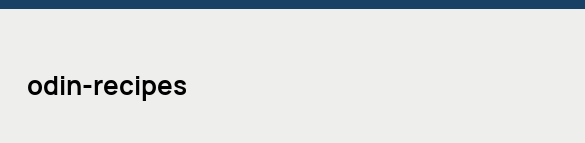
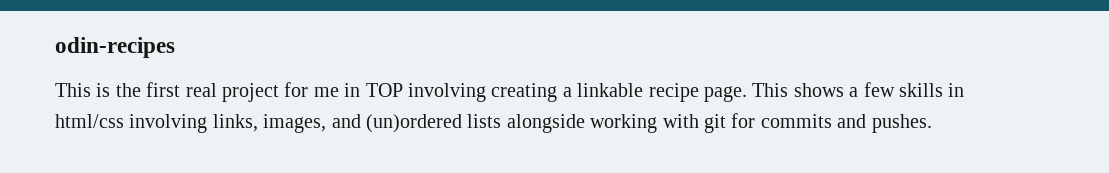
+ This is the first real project for me in TOP involving creating a linkable recipe page. This shows a few skills in html/css involving links, images, and (un)ordered lists alongside working with git for commits and pushes.

